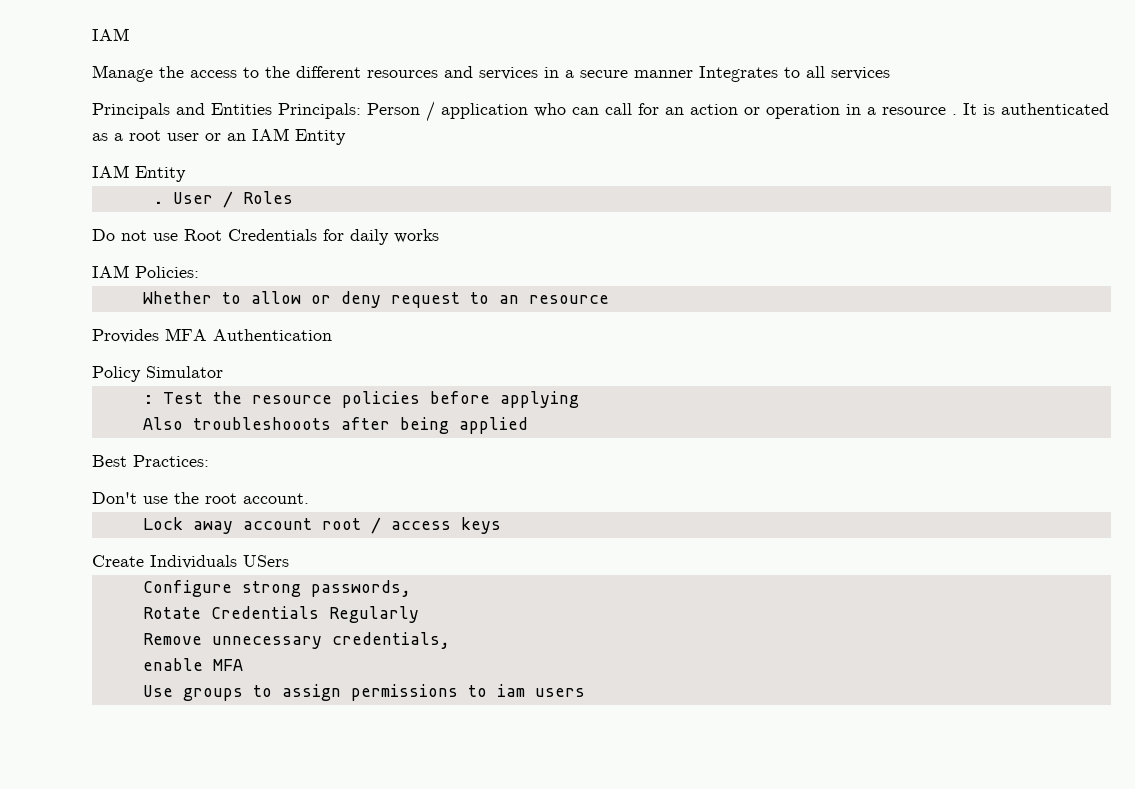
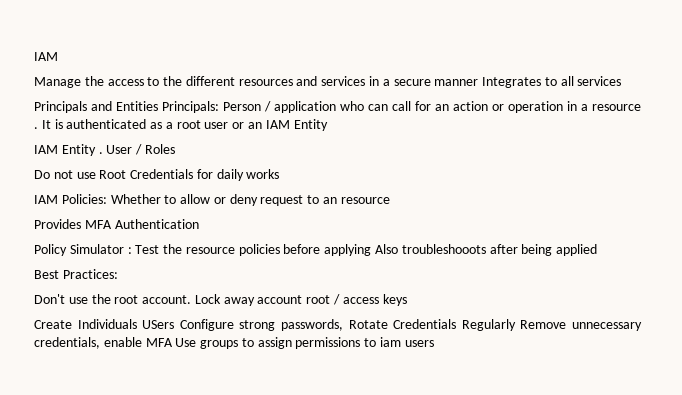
  It is authenticated as a root user or an IAM Entity
- IAM Entity
- .
+ IAM Entity .
- IAM Policies:
- Whether to allow or deny request to an resource
+ IAM Policies: Whether to allow or deny request to an resource
- Policy Simulator
- : Test the resource policies before applying
- Also troubleshooots after being applied
+ Policy Simulator : Test the resource policies before applying Also troubleshooots after being applied
- Don't use the root account.
- Lock away account root / access keys
+ Don't use the root account. Lock away account root / access keys
- Create Individuals USers
- Configure strong passwords,
- Rotate Credentials Regularly
- Remove unnecessary credentials,
- enable MFA
- Use groups to assign permissions to iam users
+ Create Individuals USers Configure strong passwords, Rotate Credentials Regularly Remove unnecessary credentials, enable MFA Use groups to assign permissions to iam users

